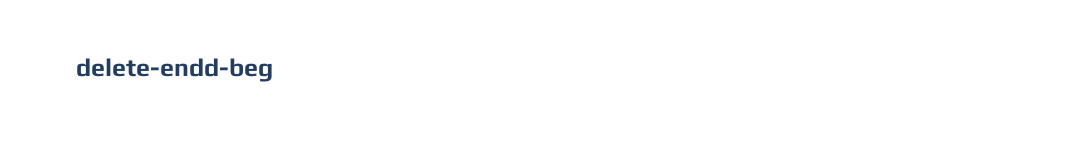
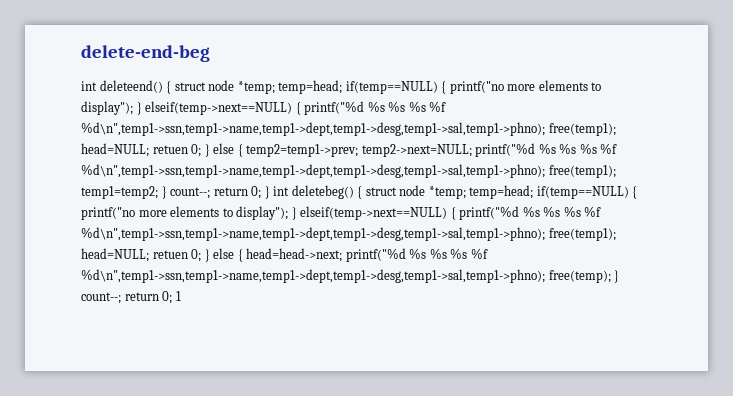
- delete-endd-beg
+ delete-end-beg
+ int deleteend() { struct node *temp; temp=head; if(temp==NULL) { printf("no more elements to display"); } elseif(temp->next==NULL) { printf("%d %s %s %s %f %d\n",temp1->ssn,temp1->name,temp1->dept,temp1->desg,temp1->sal,temp1->phno); free(temp1); head=NULL; retuen 0; } else { temp2=temp1->prev; temp2->next=NULL; printf("%d %s %s %s %f %d\n",temp1->ssn,temp1->name,temp1->dept,temp1->desg,temp1->sal,temp1->phno); free(temp1); temp1=temp2; } count--; return 0; } int deletebeg() { struct node *temp; temp=head; if(temp==NULL) { printf("no more elements to display"); } elseif(temp->next==NULL) { printf("%d %s %s %s %f %d\n",temp1->ssn,temp1->name,temp1->dept,temp1->desg,temp1->sal,temp1->phno); free(temp1); head=NULL; retuen 0; } else { head=head->next; printf("%d %s %s %s %f %d\n",temp1->ssn,temp1->name,temp1->dept,temp1->desg,temp1->sal,temp1->phno); free(temp); } count--; return 0; 1

